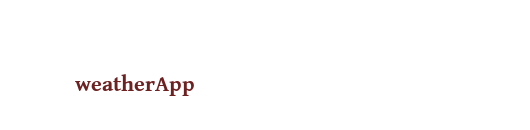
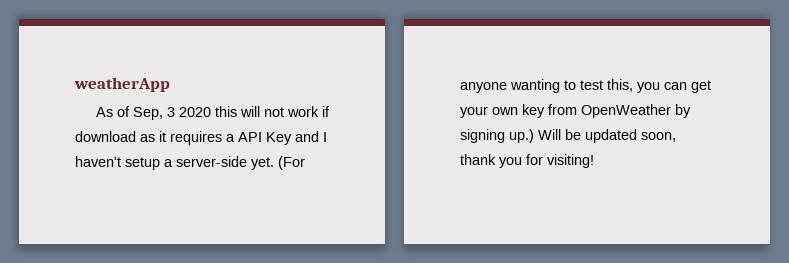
+ As of Sep, 3 2020 this will not work if download as it requires a API Key and I haven't setup a server-side yet. (For anyone wanting to test this, you can get your own key from OpenWeather by signing up.) Will be updated soon, thank you for visiting!

